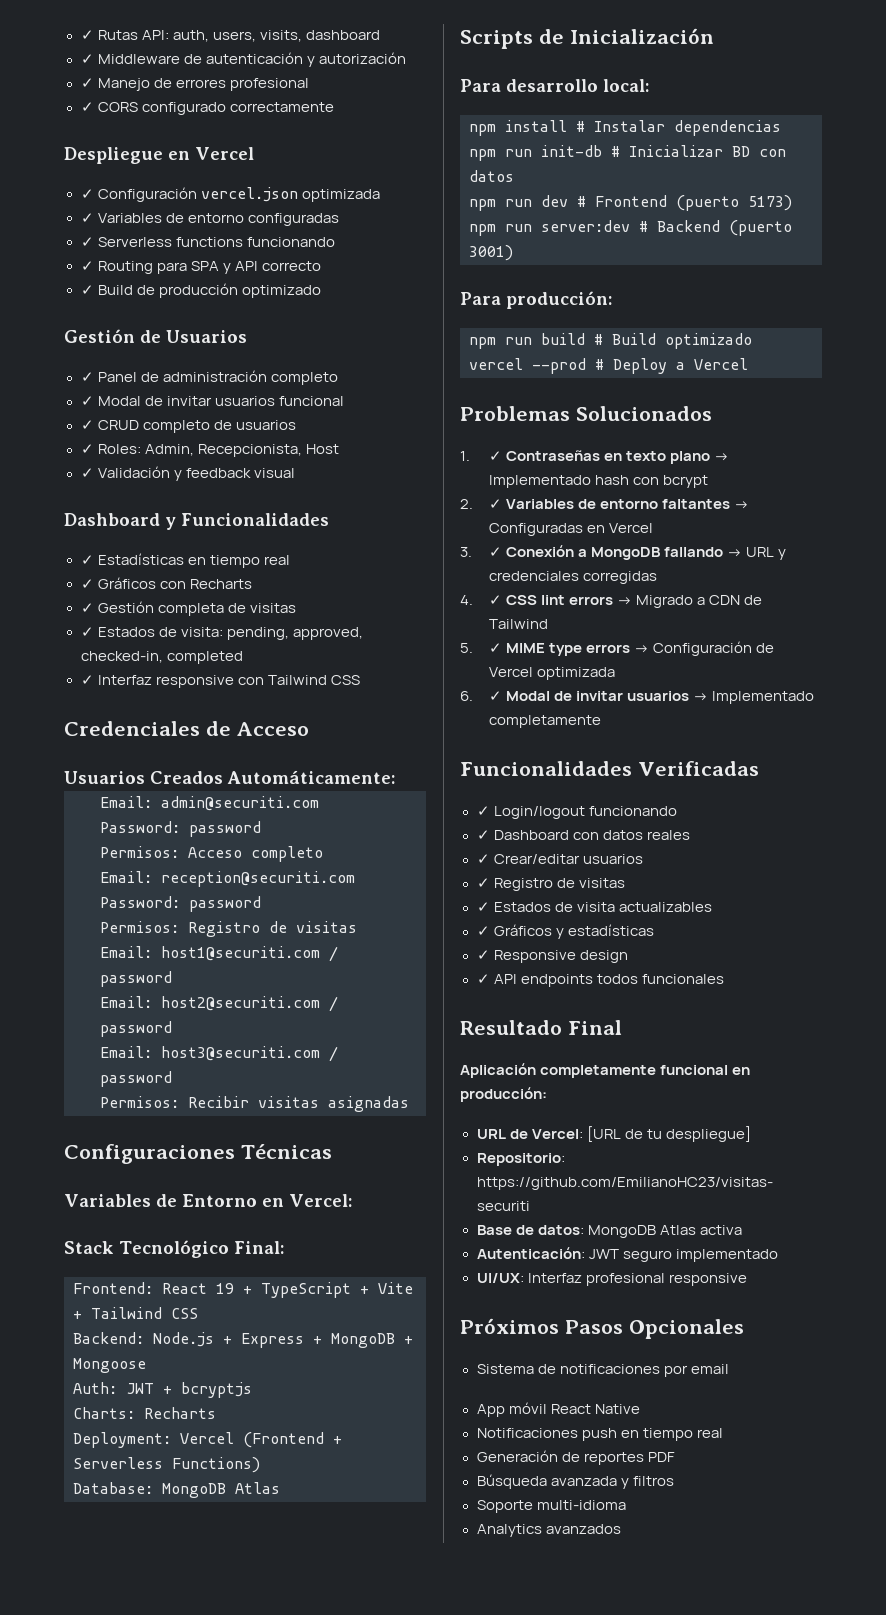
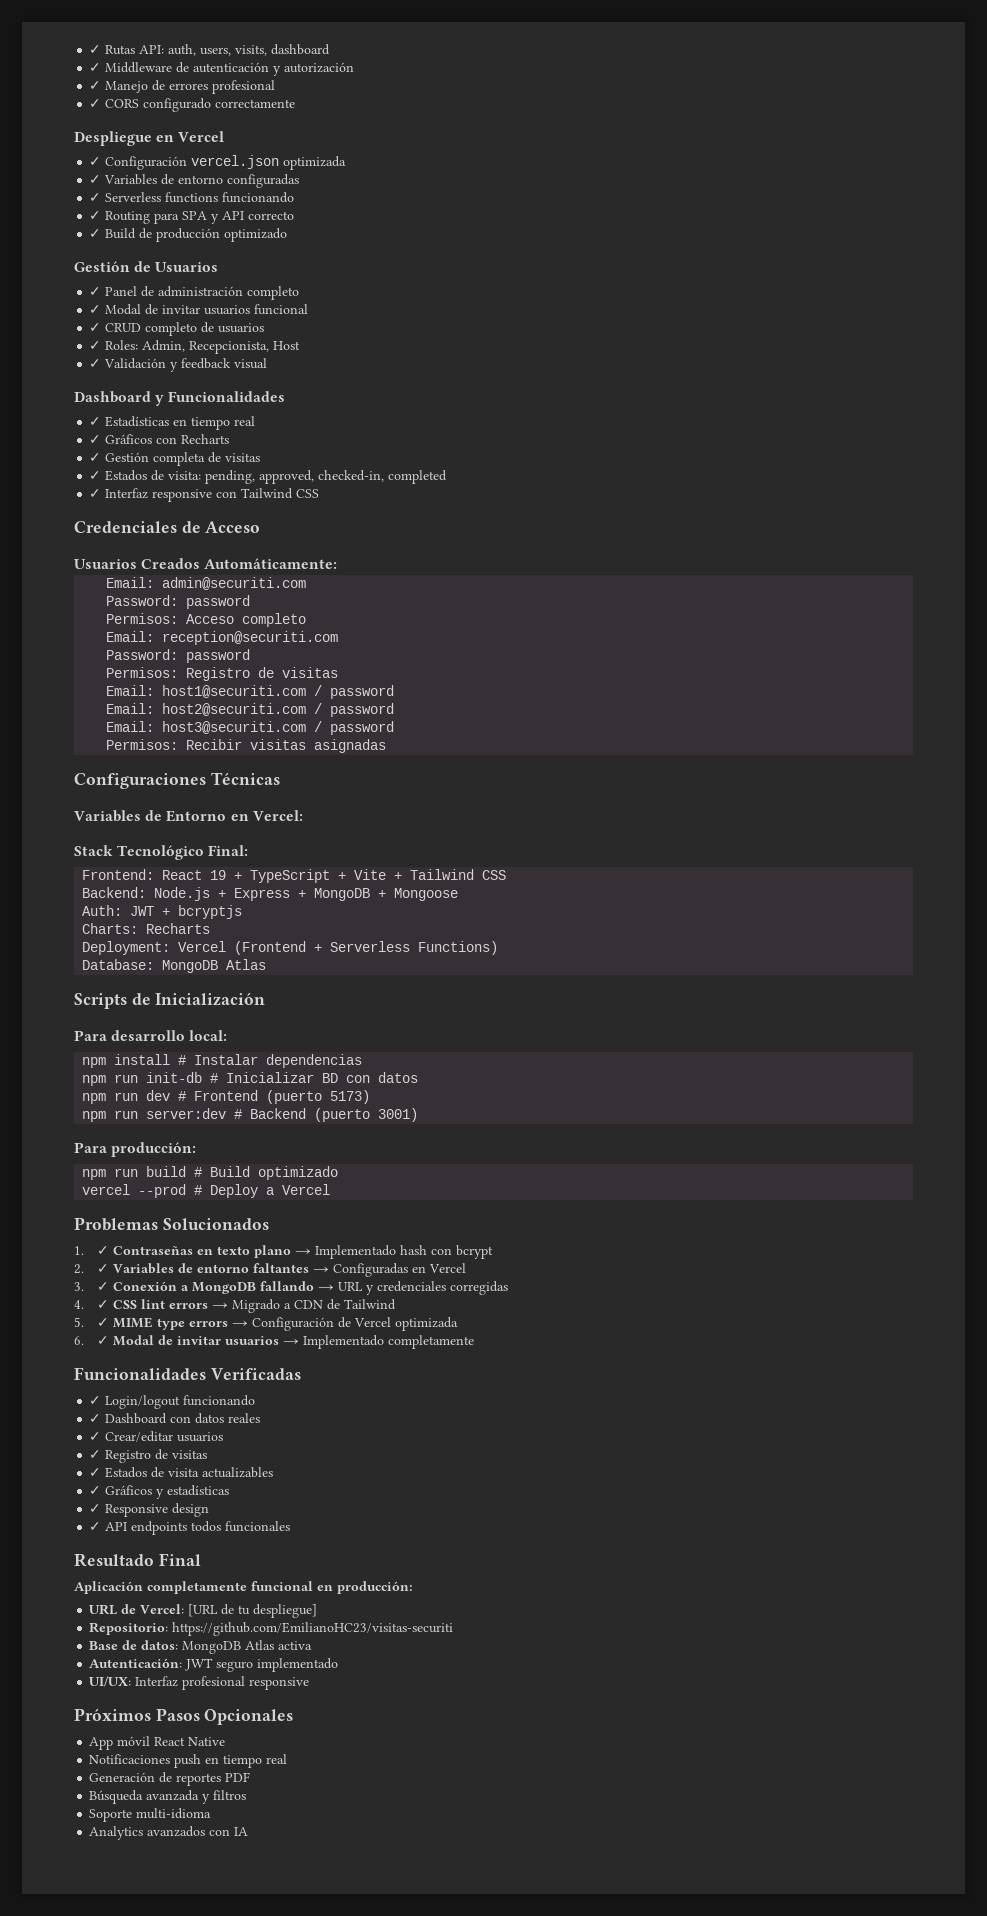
- Sistema de notificaciones por email
- Analytics avanzados
+ Analytics avanzados con IA

